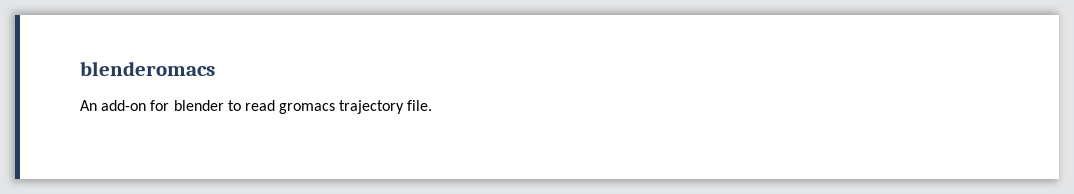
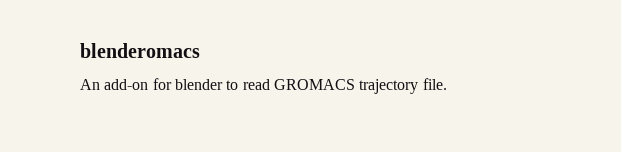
- An add-on for blender to read gromacs trajectory file.
+ An add-on for blender to read GROMACS trajectory file.

